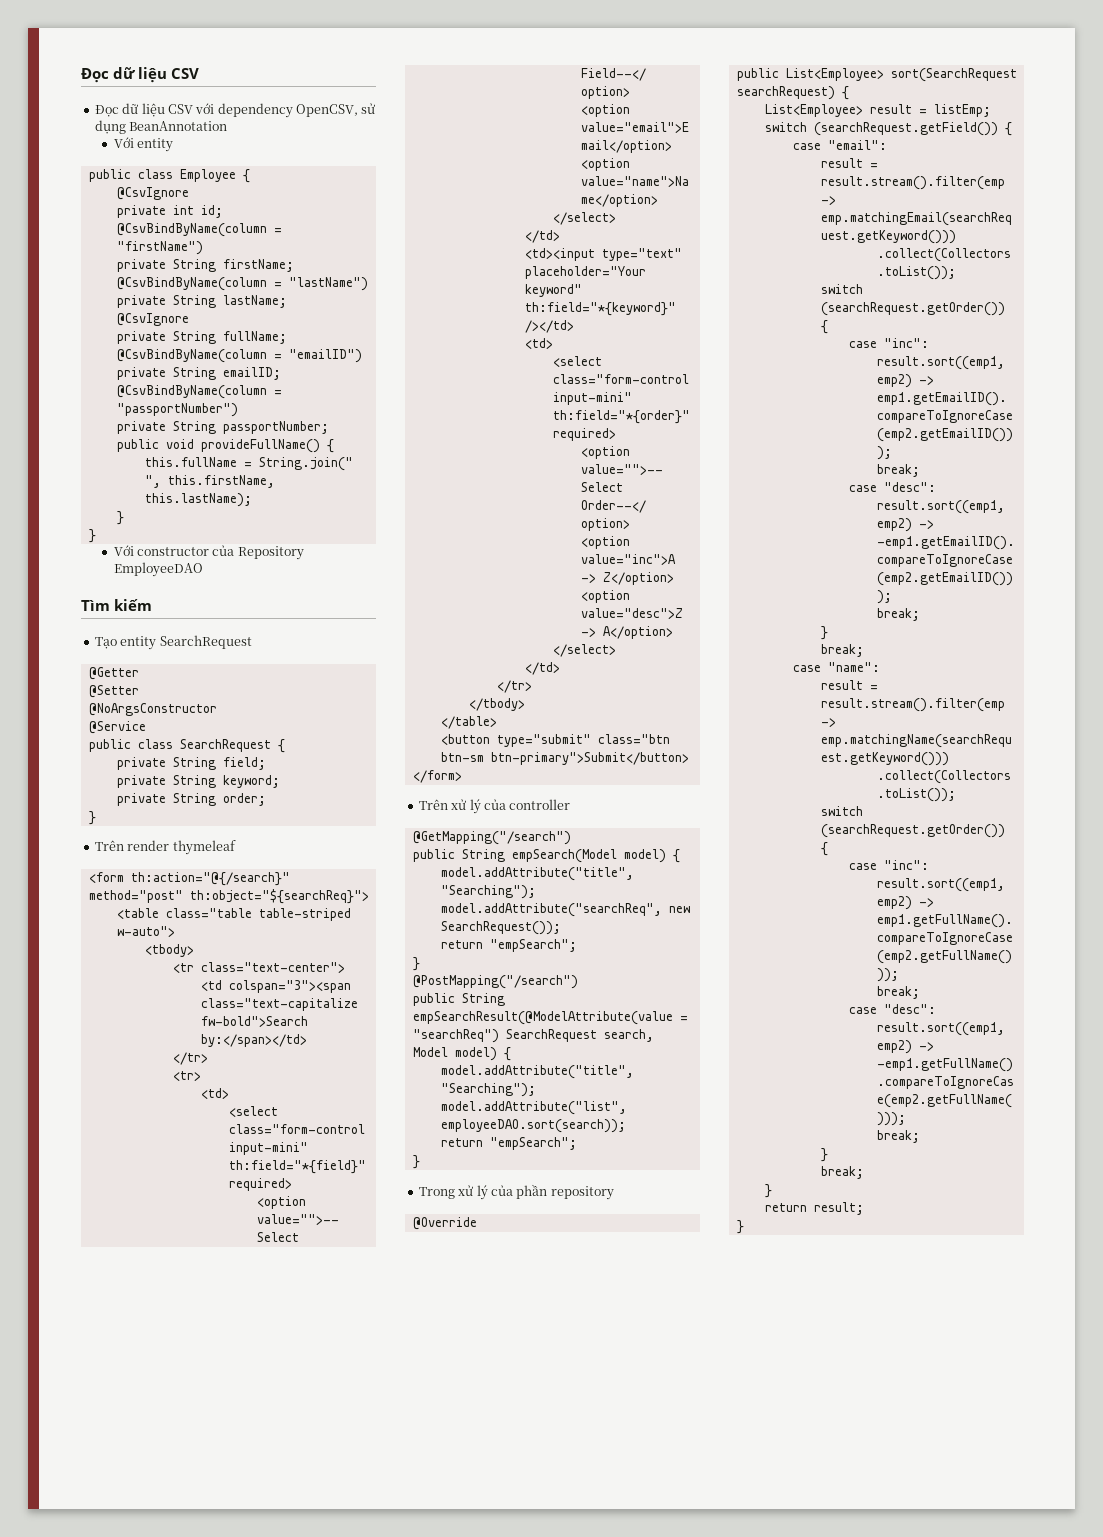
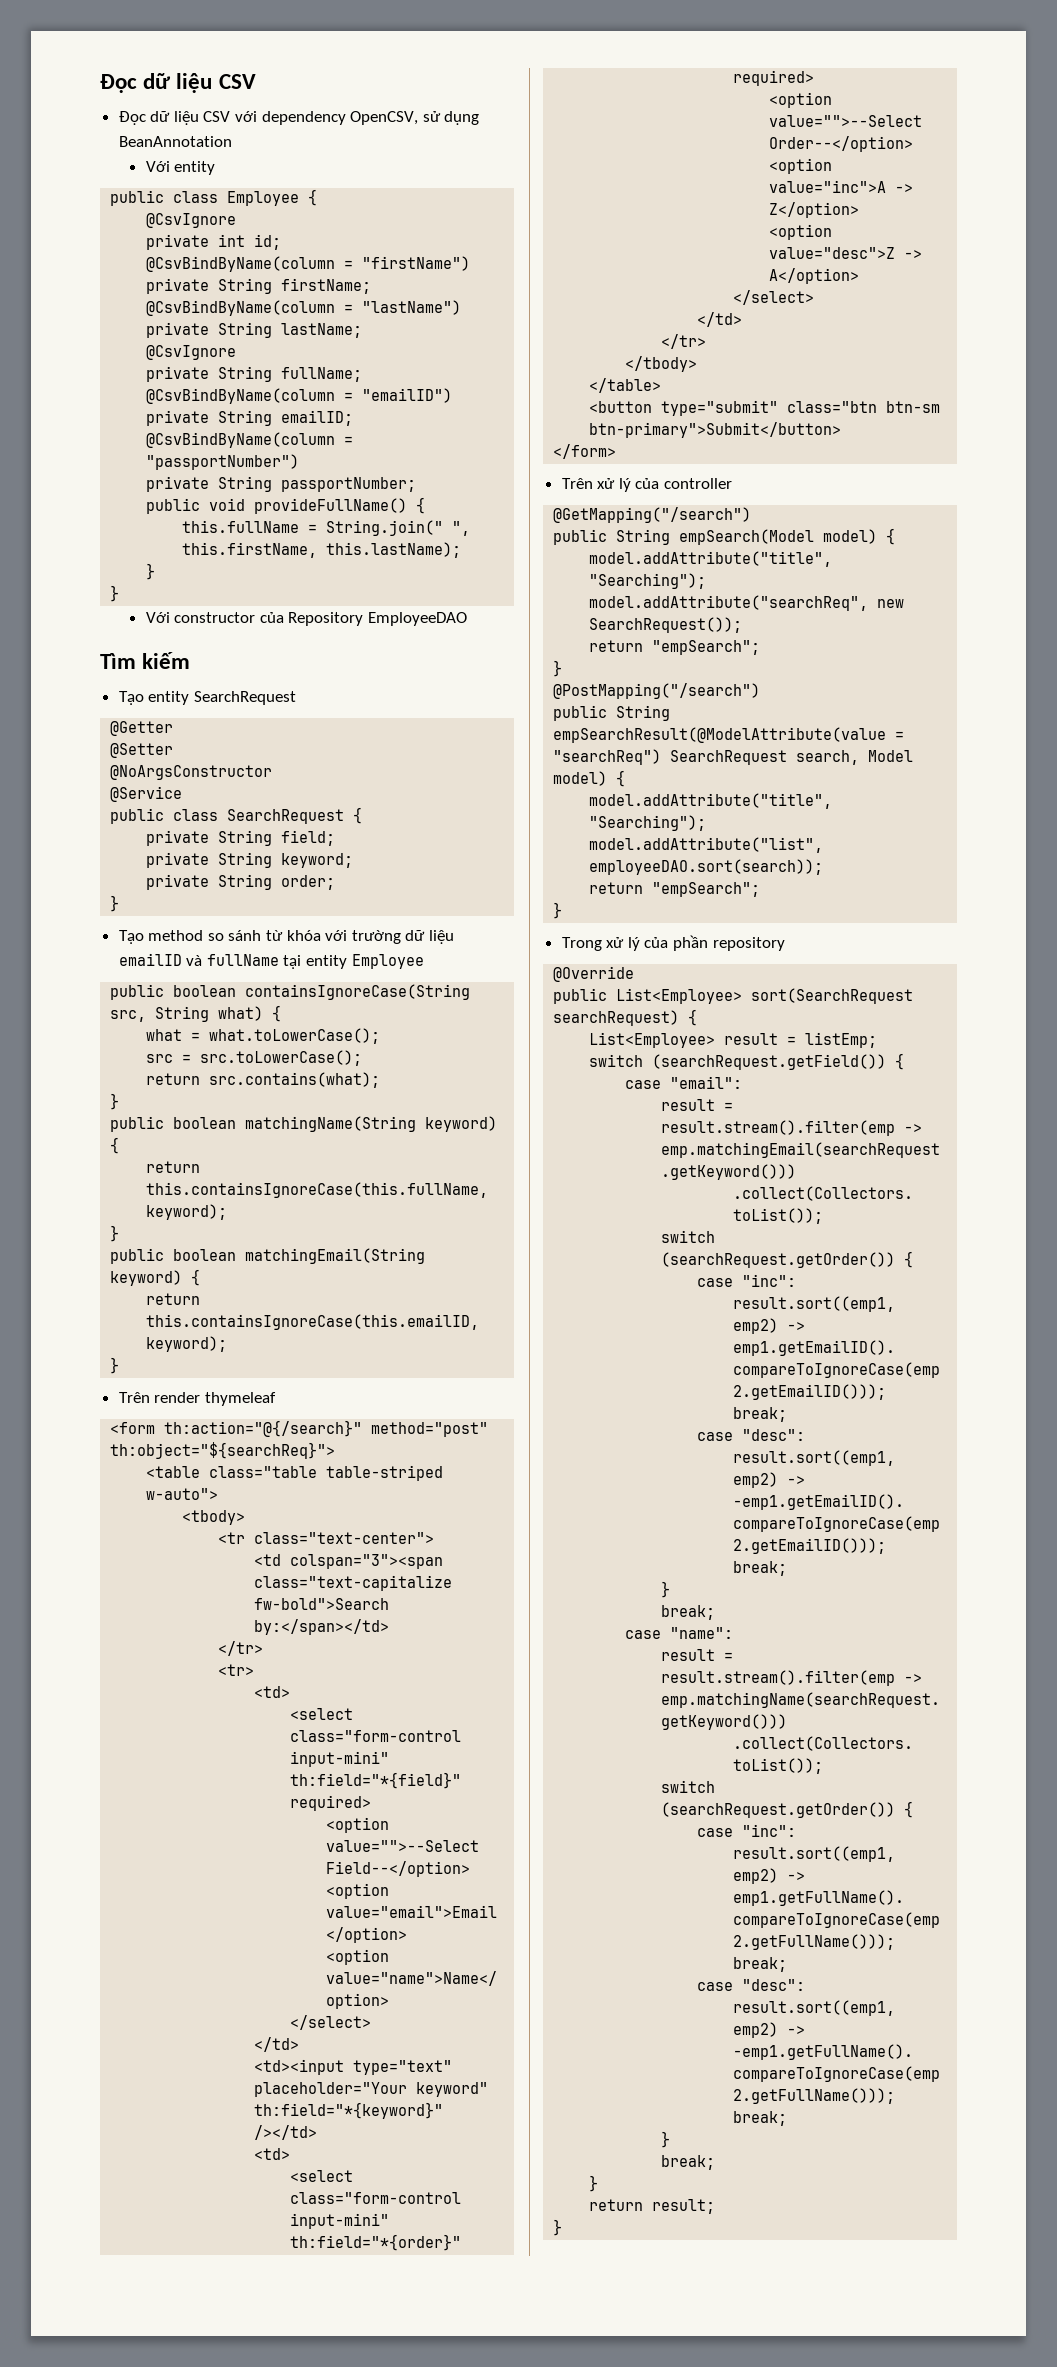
+ Tạo method so sánh từ khóa với trường dữ liệu emailID và fullName tại entity Employee
+ public boolean containsIgnoreCase(String src, String what) {
+ what = what.toLowerCase();
+ src = src.toLowerCase();
+ return src.contains(what);
+ }
+ public boolean matchingName(String keyword) {
+ return this.containsIgnoreCase(this.fullName, keyword);
+ }
+ public boolean matchingEmail(String keyword) {
+ return this.containsIgnoreCase(this.emailID, keyword);
+ }

